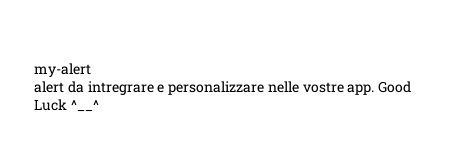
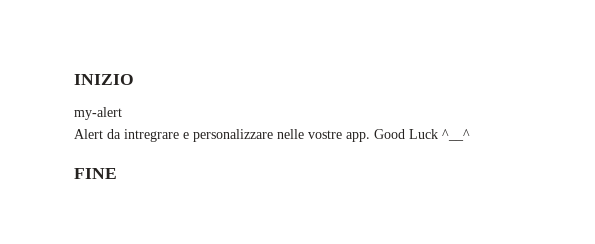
+ INIZIO
- alert da intregrare e personalizzare nelle vostre app.
+ Alert da intregrare e personalizzare nelle vostre app.
+ FINE

